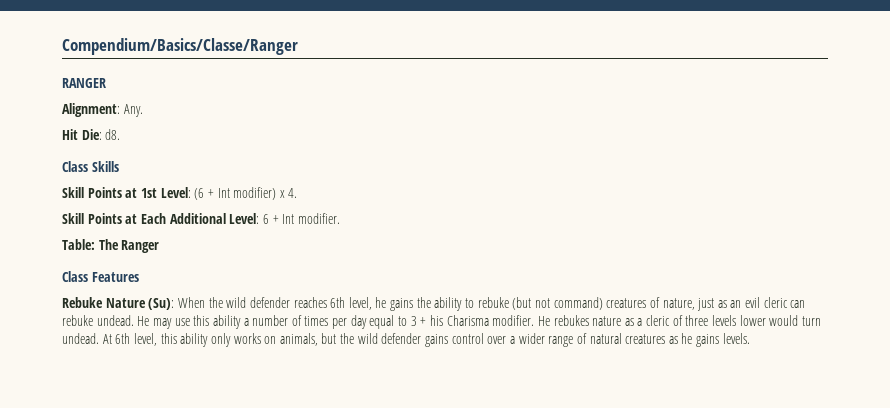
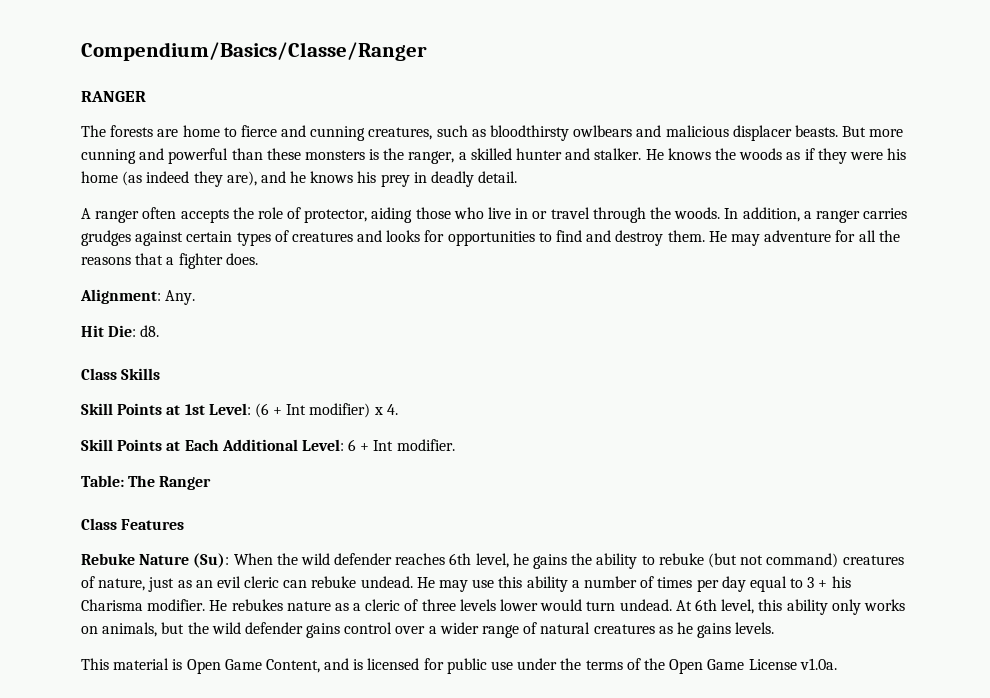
+ The forests are home to fierce and cunning creatures, such as bloodthirsty owlbears and malicious displacer beasts. But more cunning and powerful than these monsters is the ranger, a skilled hunter and stalker. He knows the woods as if they were his home (as indeed they are), and he knows his prey in deadly detail.
+ A ranger often accepts the role of protector, aiding those who live in or travel through the woods. In addition, a ranger carries grudges against certain types of creatures and looks for opportunities to find and destroy them. He may adventure for all the reasons that a fighter does.
+ This material is Open Game Content, and is licensed for public use under the terms of the Open Game License v1.0a.

